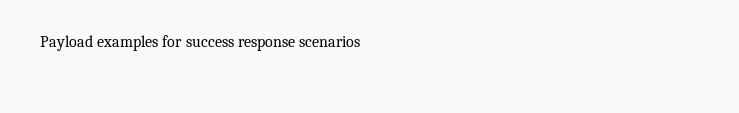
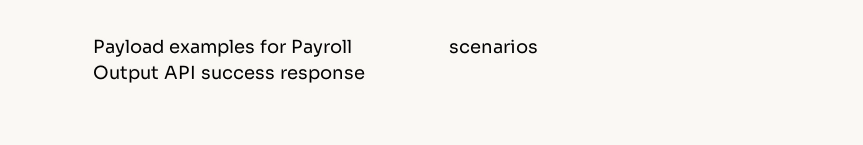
- Payload examples for success response scenarios
+ Payload examples for Payroll Output API success response scenarios

